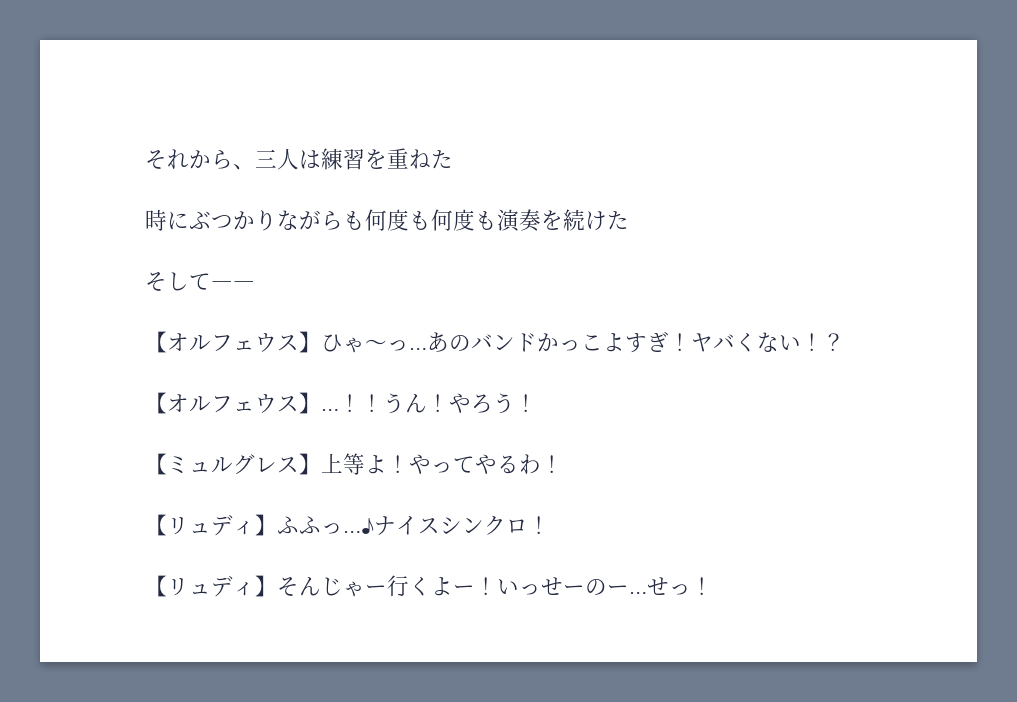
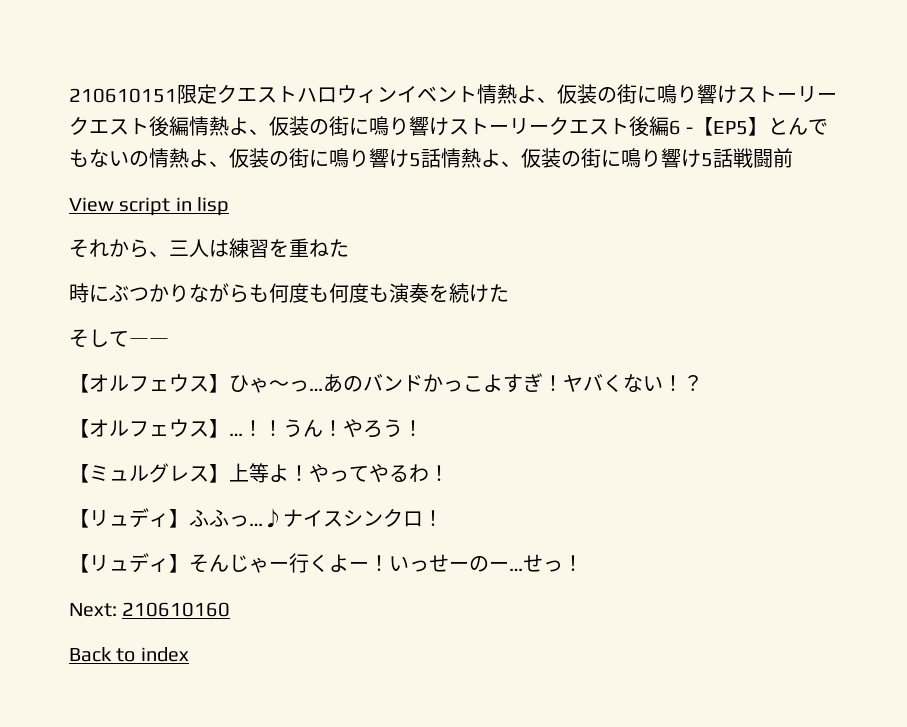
+ 210610151限定クエストハロウィンイベント情熱よ、仮装の街に鳴り響けストーリークエスト後編情熱よ、仮装の街に鳴り響けストーリークエスト後編6 -【EP5】とんでもないの情熱よ、仮装の街に鳴り響け5話情熱よ、仮装の街に鳴り響け5話戦闘前
+ View script in lisp
+ Next: 210610160
+ Back to index

